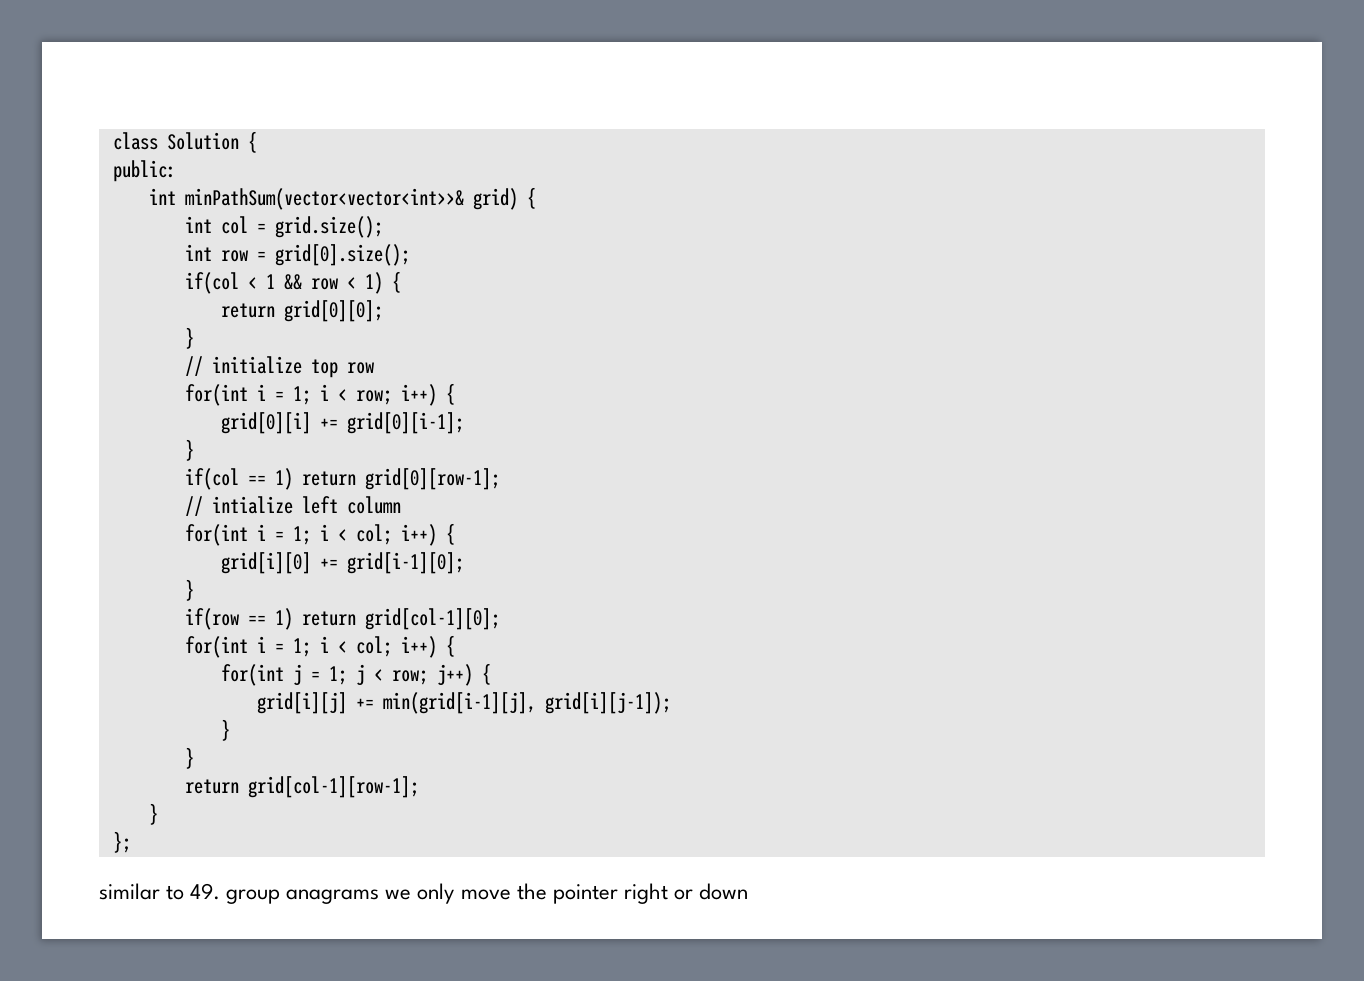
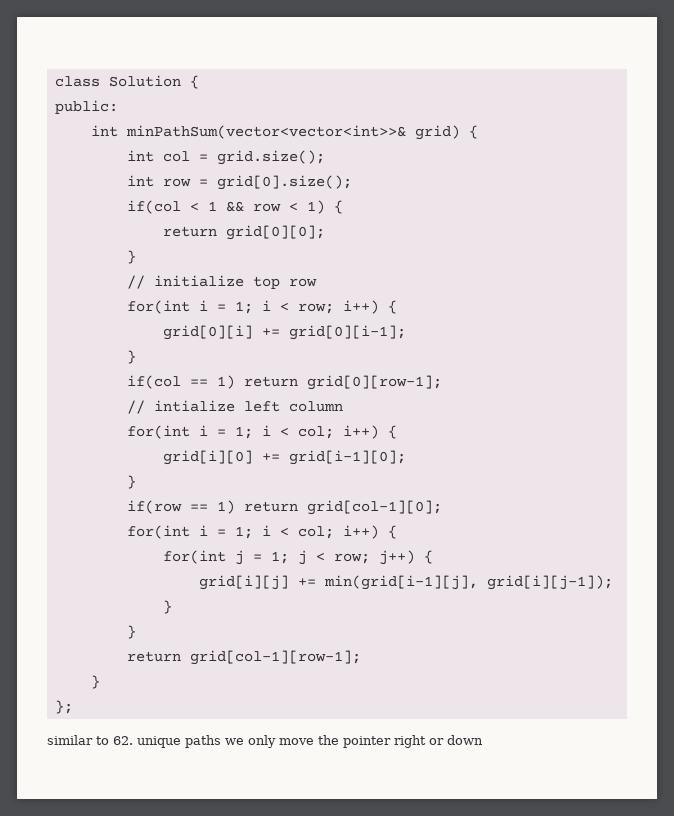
- similar to 49. group anagrams we only move the pointer right or down
+ similar to 62. unique paths we only move the pointer right or down

